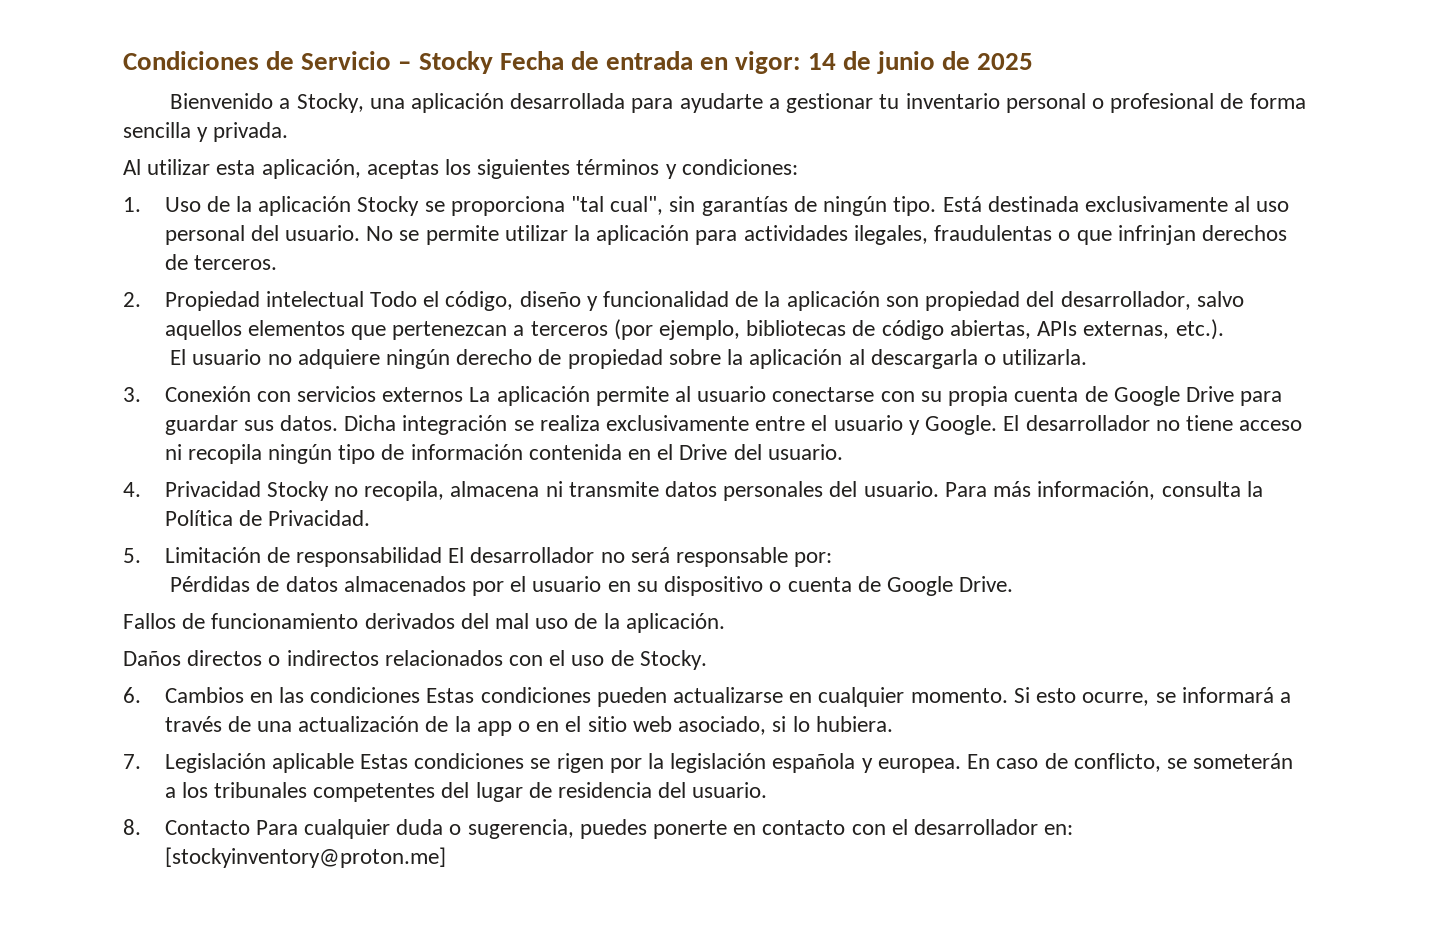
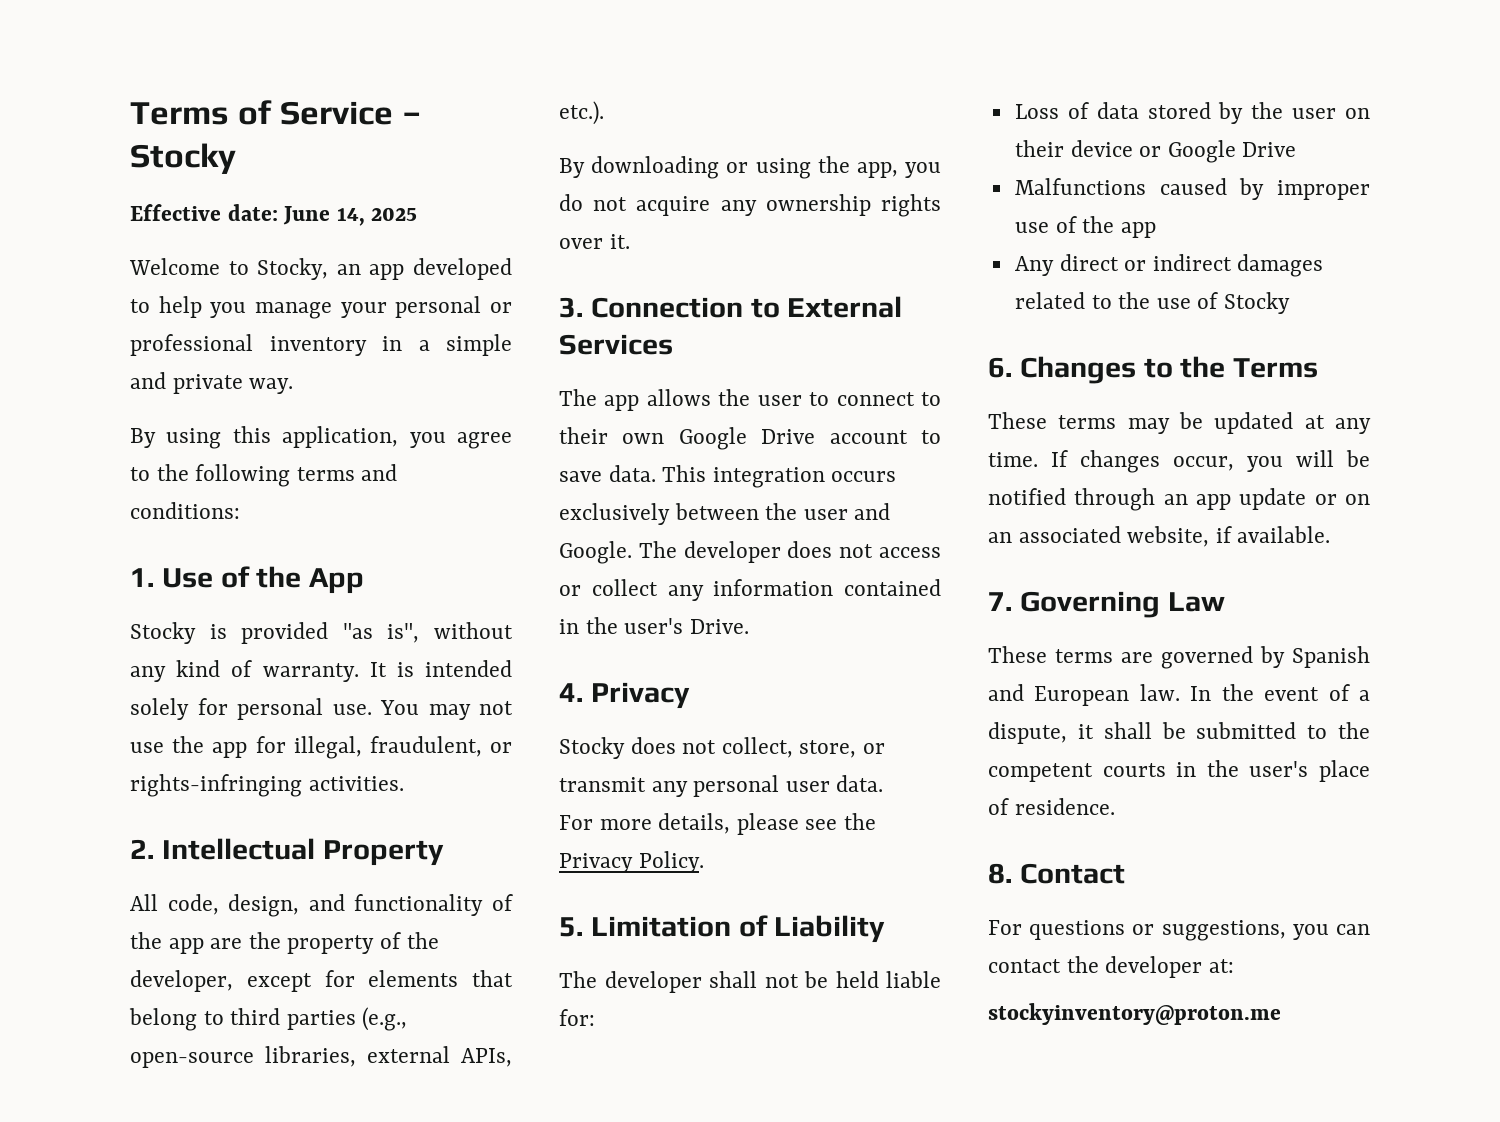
- Condiciones de Servicio – Stocky Fecha de entrada en vigor: 14 de junio de 2025
- Bienvenido a Stocky, una aplicación desarrollada para ayudarte a gestionar tu inventario personal o profesional de forma sencilla y privada.
- Al utilizar esta aplicación, aceptas los siguientes términos y condiciones:
- 1. Uso de la aplicación Stocky se proporciona "tal cual", sin garantías de ningún tipo. Está destinada exclusivamente al uso personal del usuario. No se permite utilizar la aplicación para actividades ilegales, fraudulentas o que infrinjan derechos de terceros.
- 2. Propiedad intelectual Todo el código, diseño y funcionalidad de la aplicación son propiedad del desarrollador, salvo aquellos elementos que pertenezcan a terceros (por ejemplo, bibliotecas de código abiertas, APIs externas, etc.).
- El usuario no adquiere ningún derecho de propiedad sobre la aplicación al descargarla o utilizarla.
- 3. Conexión con servicios externos La aplicación permite al usuario conectarse con su propia cuenta de Google Drive para guardar sus datos. Dicha integración se realiza exclusivamente entre el usuario y Google. El desarrollador no tiene acceso ni recopila ningún tipo de información contenida en el Drive del usuario.
- 4. Privacidad Stocky no recopila, almacena ni transmite datos personales del usuario. Para más información, consulta la Política de Privacidad.
- 5. Limitación de responsabilidad El desarrollador no será responsable por:
- Pérdidas de datos almacenados por el usuario en su dispositivo o cuenta de Google Drive.
- Fallos de funcionamiento derivados del mal uso de la aplicación.
- Daños directos o indirectos relacionados con el uso de Stocky.
- 6. Cambios en las condiciones Estas condiciones pueden actualizarse en cualquier momento. Si esto ocurre, se informará a través de una actualización de la app o en el sitio web asociado, si lo hubiera.
- 7. Legislación aplicable Estas condiciones se rigen por la legislación española y europea. En caso de conflicto, se someterán a los tribunales competentes del lugar de residencia del usuario.
- 8. Contacto Para cualquier duda o sugerencia, puedes ponerte en contacto con el desarrollador en: [stockyinventory@proton.me]
+ Terms of Service – Stocky
+ Effective date: June 14, 2025
+ Welcome to Stocky, an app developed to help you manage your personal or professional inventory in a simple and private way.
+ By using this application, you agree to the following terms and conditions:
+ 1. Use of the App
+ Stocky is provided "as is", without any kind of warranty. It is intended solely for personal use. You may not use the app for illegal, fraudulent, or rights-infringing activities.
+ 2. Intellectual Property
+ All code, design, and functionality of the app are the property of the developer, except for elements that belong to third parties (e.g., open-source libraries, external APIs, etc.).
+ By downloading or using the app, you do not acquire any ownership rights over it.
+ 3. Connection to External Services
+ The app allows the user to connect to their own Google Drive account to save data. This integration occurs exclusively between the user and Google. The developer does not access or collect any information contained in the user's Drive.
+ 4. Privacy
+ Stocky does not collect, store, or transmit any personal user data.
+ For more details, please see the Privacy Policy.
+ 5. Limitation of Liability
+ The developer shall not be held liable for:
+ Loss of data stored by the user on their device or Google Drive
+ Malfunctions caused by improper use of the app
+ Any direct or indirect damages related to the use of Stocky
+ 6. Changes to the Terms
+ These terms may be updated at any time. If changes occur, you will be notified through an app update or on an associated website, if available.
+ 7. Governing Law
+ These terms are governed by Spanish and European law. In the event of a dispute, it shall be submitted to the competent courts in the user's place of residence.
+ 8. Contact
+ For questions or suggestions, you can contact the developer at:
+ stockyinventory@proton.me

